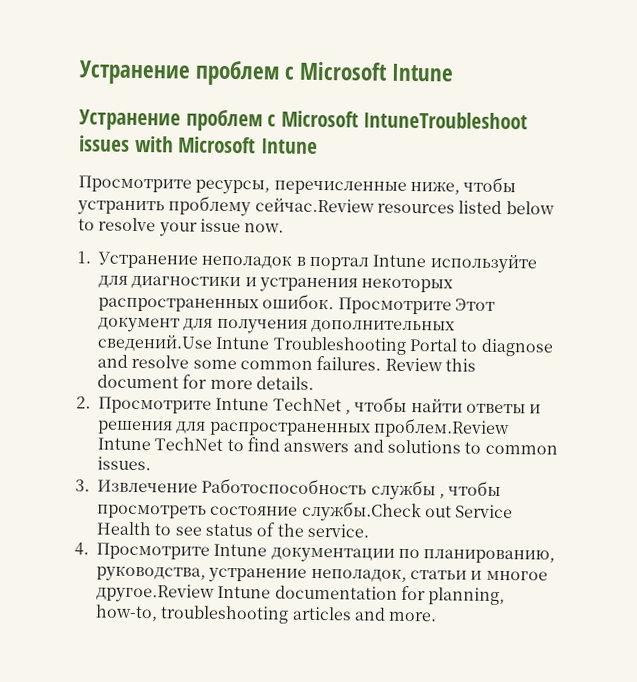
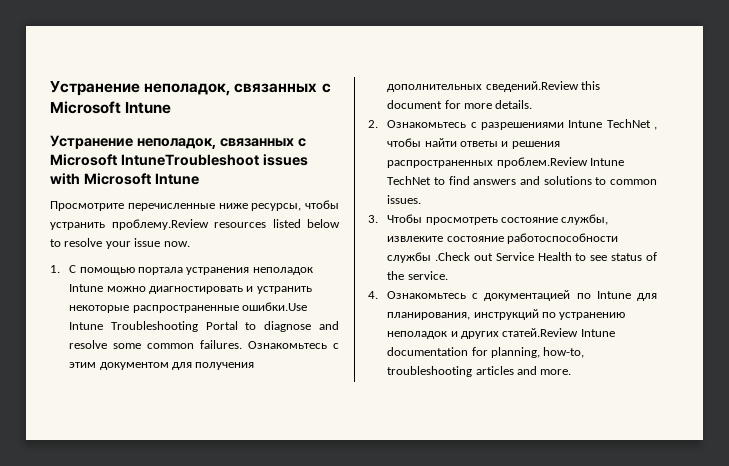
- Устранение проблем с Microsoft Intune
+ Устранение неполадок, связанных с Microsoft Intune
- Устранение проблем с Microsoft IntuneTroubleshoot issues with Microsoft Intune
+ Устранение неполадок, связанных с Microsoft IntuneTroubleshoot issues with Microsoft Intune
- Просмотрите ресурсы, перечисленные ниже, чтобы устранить проблему сейчас.Review resources listed below to resolve your issue now.
+ Просмотрите перечисленные ниже ресурсы, чтобы устранить проблему.Review resources listed below to resolve your issue now.
- 1. Устранение неполадок в портал Intune используйте для диагностики и устранения некоторых распространенных ошибок. Просмотрите Этот документ для получения дополнительных сведений.Use Intune Troubleshooting Portal to diagnose and resolve some common failures.
+ 1. С помощью портала устранения неполадок Intune можно диагностировать и устранить некоторые распространенные ошибки.Use Intune Troubleshooting Portal to diagnose and resolve some common failures.
- Review this document for more details.
+ Ознакомьтесь с этим документом для получения дополнительных сведений.Review this document for more details.
- 2. Просмотрите Intune TechNet , чтобы найти ответы и решения для распространенных проблем.Review Intune TechNet to find answers and solutions to common issues.
+ 2. Ознакомьтесь с разрешениями Intune TechNet , чтобы найти ответы и решения распространенных проблем.Review Intune TechNet to find answers and solutions to common issues.
- 3. Извлечение Работоспособность службы , чтобы просмотреть состояние службы.Check out Service Health to see status of the service.
+ 3. Чтобы просмотреть состояние службы, извлеките состояние работоспособности службы .Check out Service Health to see status of the service.
- 4. Просмотрите Intune документации по планированию, руководства, устранение неполадок, статьи и многое другое.Review Intune documentation for planning, how-to, troubleshooting articles and more.
+ 4. Ознакомьтесь с документацией по Intune для планирования, инструкций по устранению неполадок и других статей.Review Intune documentation for planning, how-to, troubleshooting articles and more.

